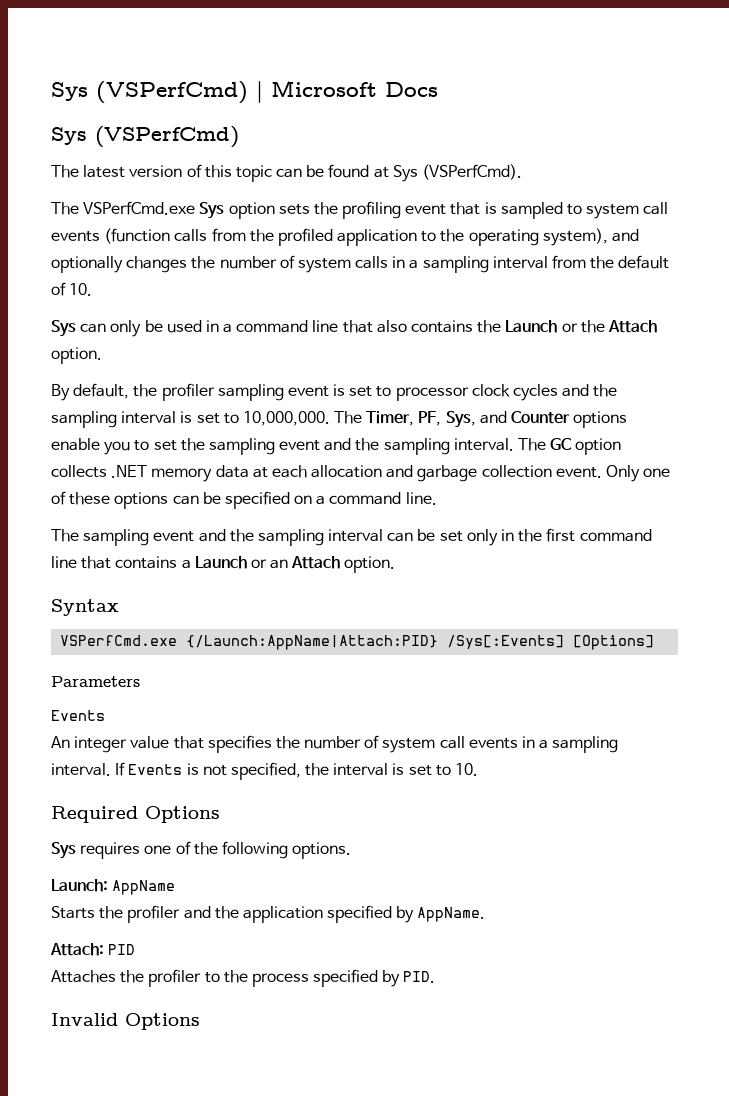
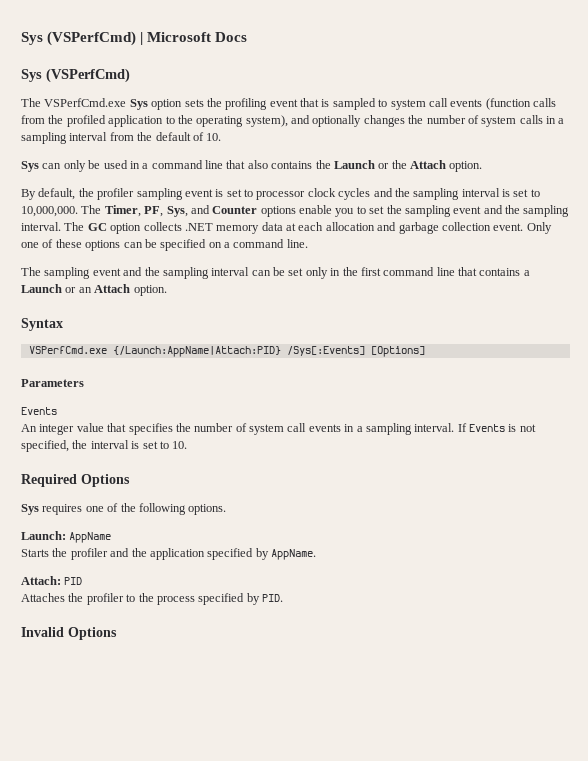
- The latest version of this topic can be found at Sys (VSPerfCmd).

